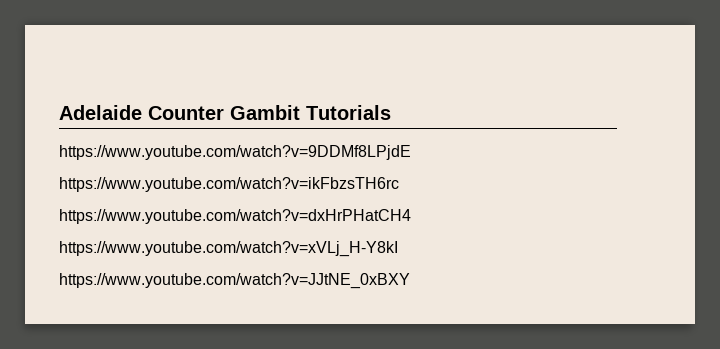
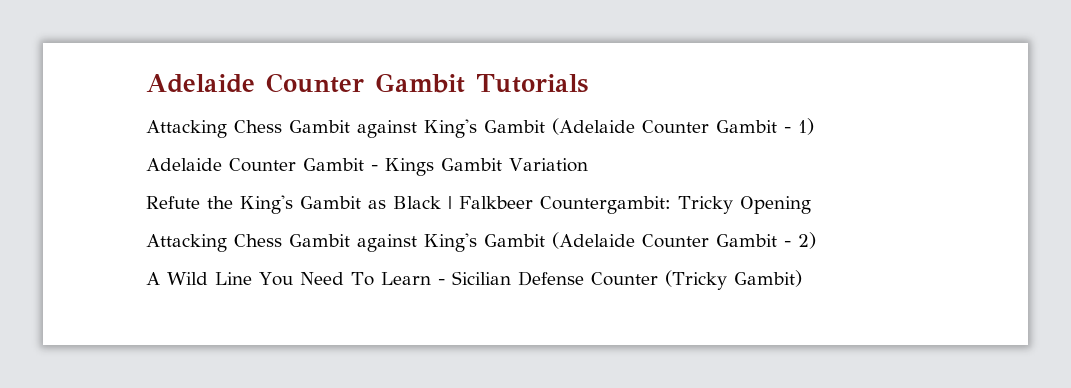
- https://www.youtube.com/watch?v=9DDMf8LPjdE
- https://www.youtube.com/watch?v=ikFbzsTH6rc
- https://www.youtube.com/watch?v=dxHrPHatCH4
- https://www.youtube.com/watch?v=xVLj_H-Y8kI
- https://www.youtube.com/watch?v=JJtNE_0xBXY
+ Attacking Chess Gambit against King's Gambit (Adelaide Counter Gambit - 1)
+ Adelaide Counter Gambit - Kings Gambit Variation
+ Refute the King's Gambit as Black | Falkbeer Countergambit: Tricky Opening
+ Attacking Chess Gambit against King's Gambit (Adelaide Counter Gambit - 2)
+ A Wild Line You Need To Learn - Sicilian Defense Counter (Tricky Gambit)

